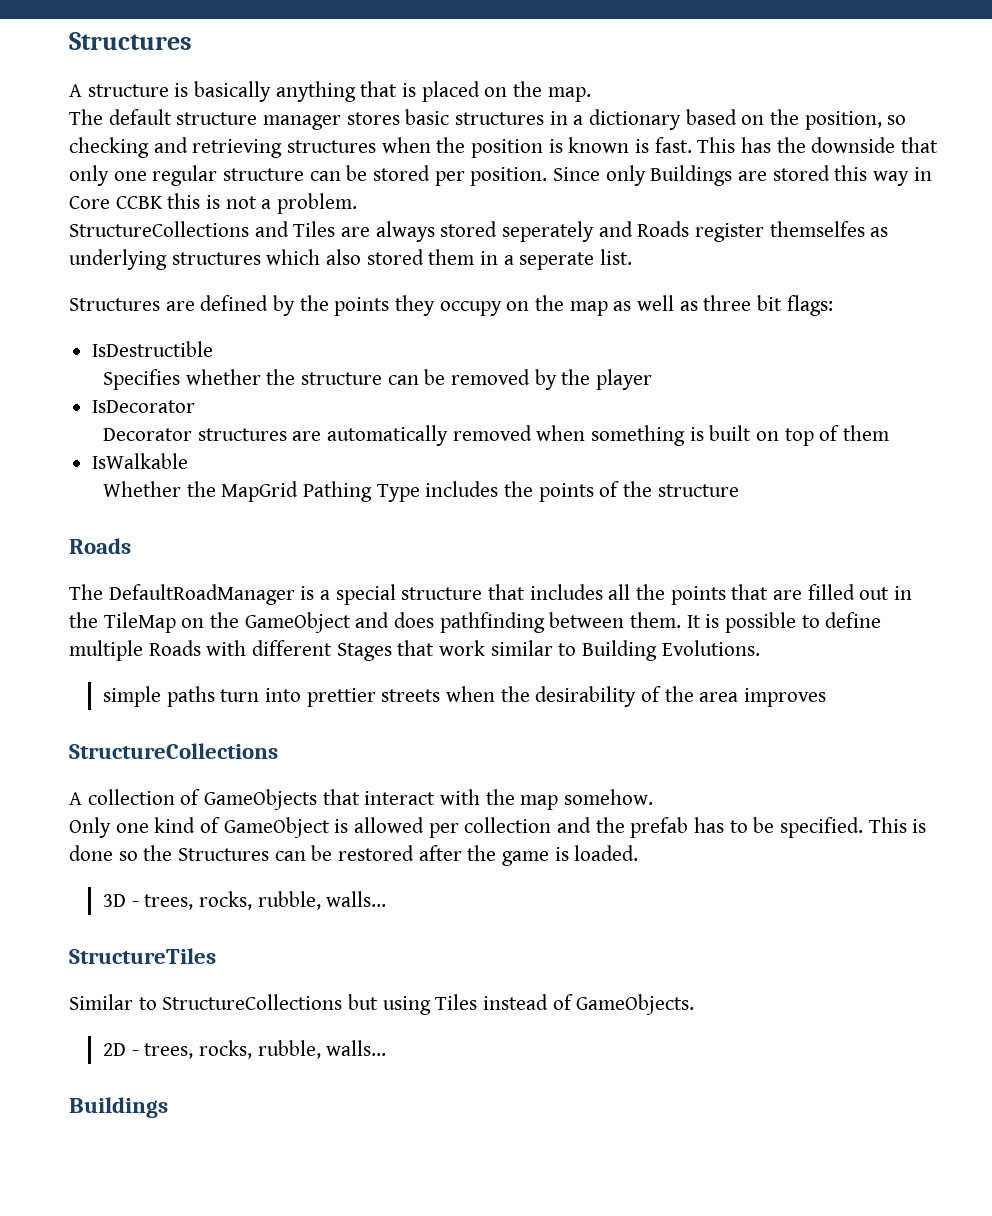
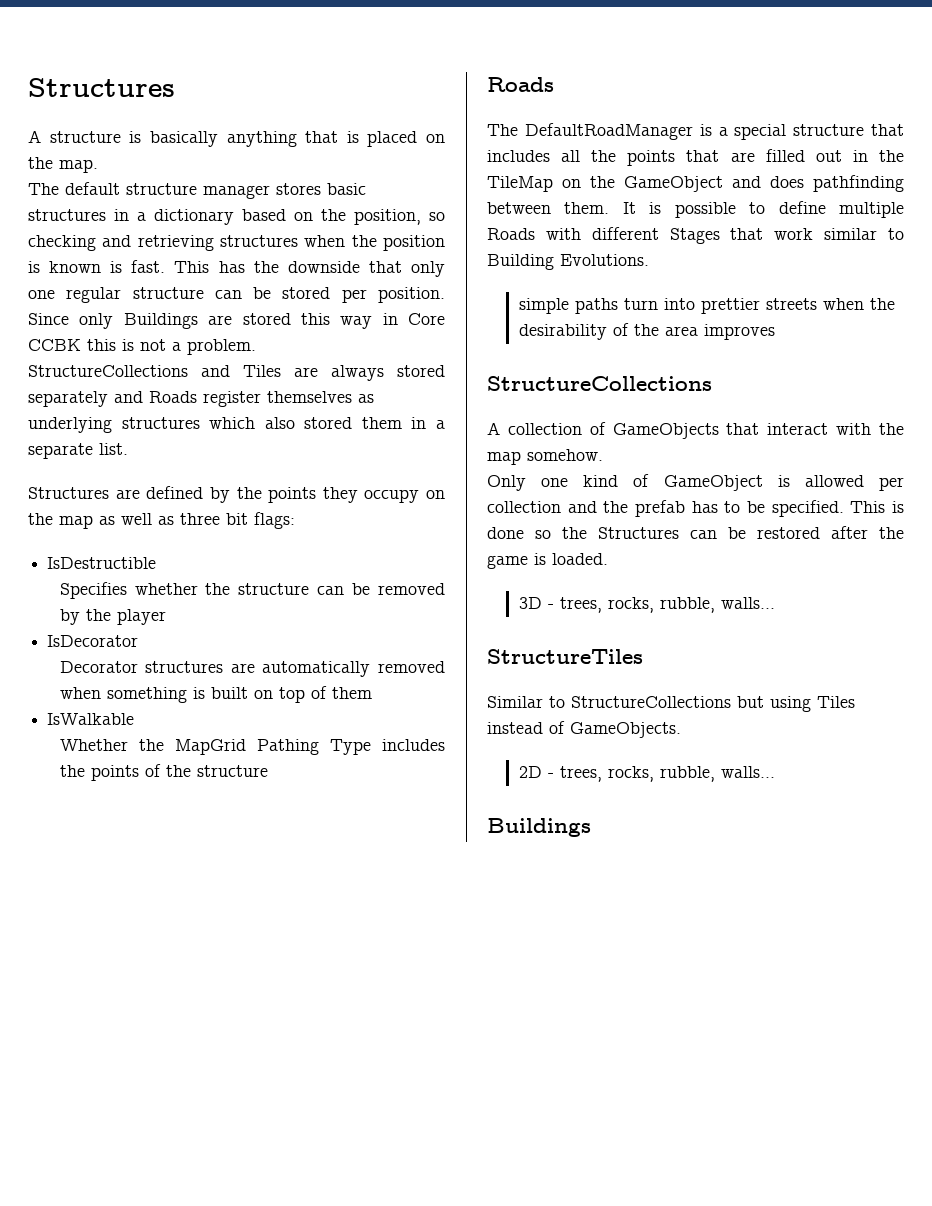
- StructureCollections and Tiles are always stored seperately and Roads register themselfes as underlying structures which also stored them in a seperate list.
+ StructureCollections and Tiles are always stored separately and Roads register themselves as underlying structures which also stored them in a separate list.

